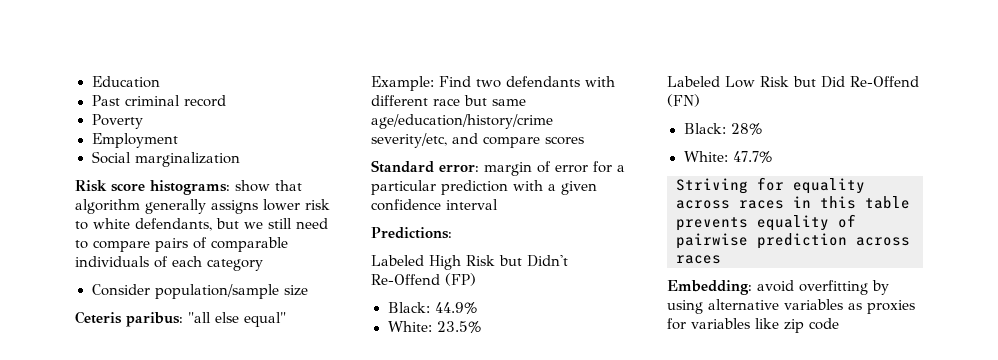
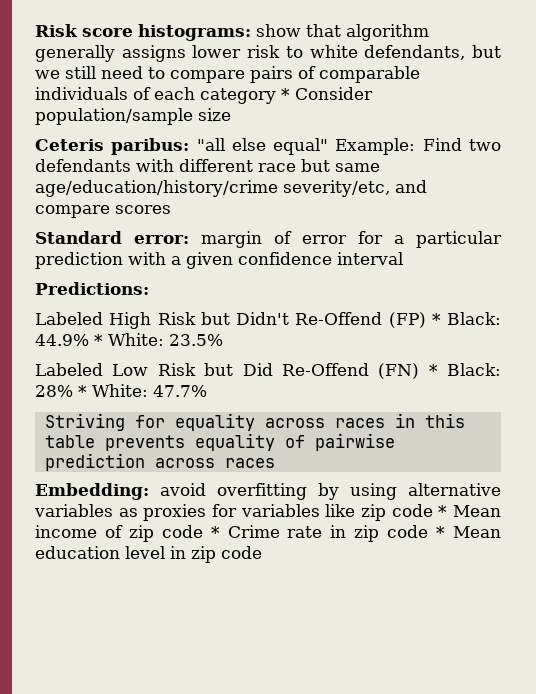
- Education
- Past criminal record
- Poverty
- Employment
- Social marginalization
- Risk score histograms: show that algorithm generally assigns lower risk to white defendants, but we still need to compare pairs of comparable individuals of each category
- Consider population/sample size
+ Risk score histograms: show that algorithm generally assigns lower risk to white defendants, but we still need to compare pairs of comparable individuals of each category * Consider population/sample size
- Labeled High Risk but Didn't Re-Offend (FP)
- Black: 44.9%
- White: 23.5%
+ Labeled High Risk but Didn't Re-Offend (FP) * Black: 44.9% * White: 23.5%
- Labeled Low Risk but Did Re-Offend (FN)
- Black: 28%
- White: 47.7%
+ Labeled Low Risk but Did Re-Offend (FN) * Black: 28% * White: 47.7%
- Embedding: avoid overfitting by using alternative variables as proxies for variables like zip code
+ Embedding: avoid overfitting by using alternative variables as proxies for variables like zip code * Mean income of zip code * Crime rate in zip code * Mean education level in zip code

